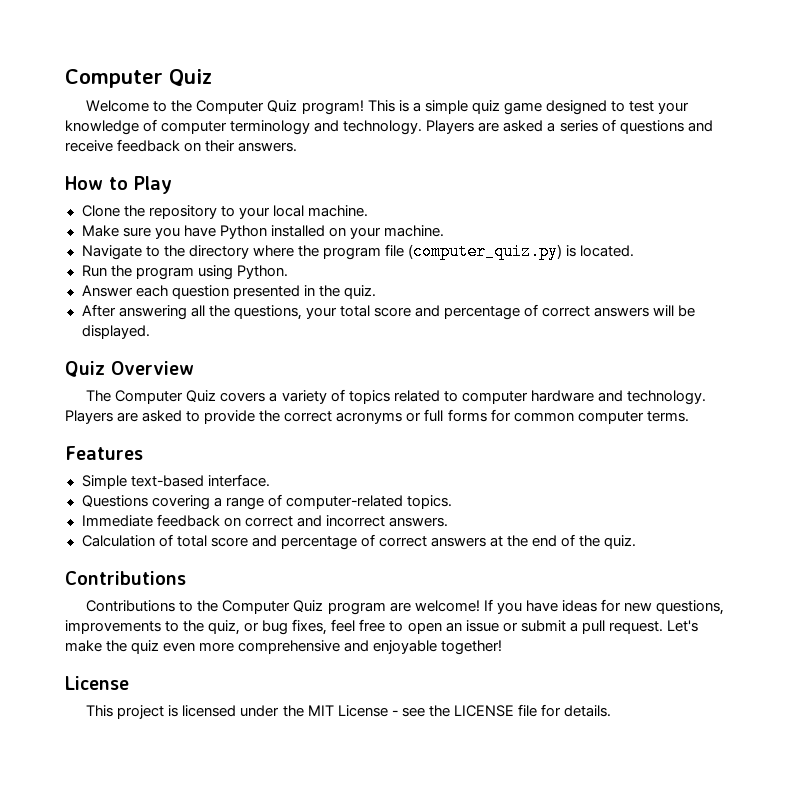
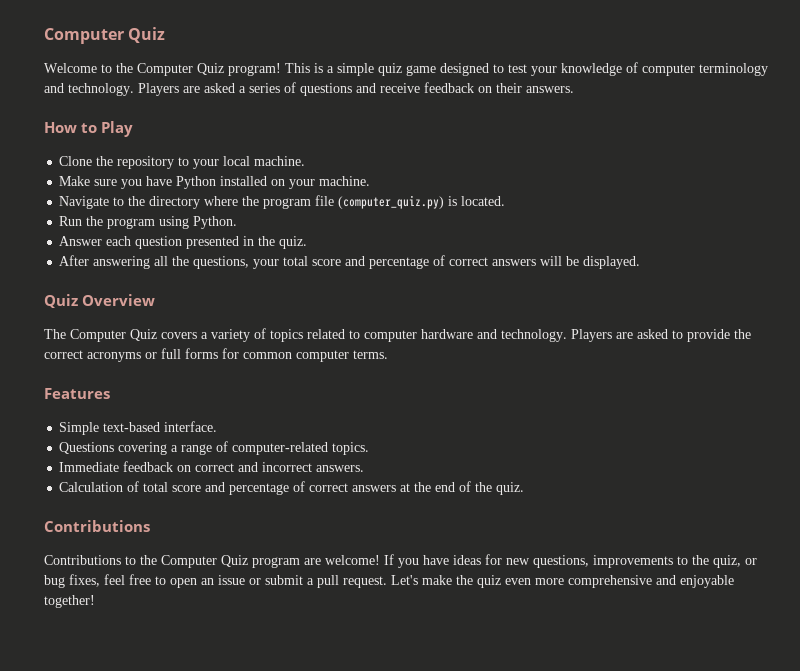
  Let's make the quiz even more comprehensive and enjoyable together!
- License
- This project is licensed under the MIT License - see the LICENSE file for details.

